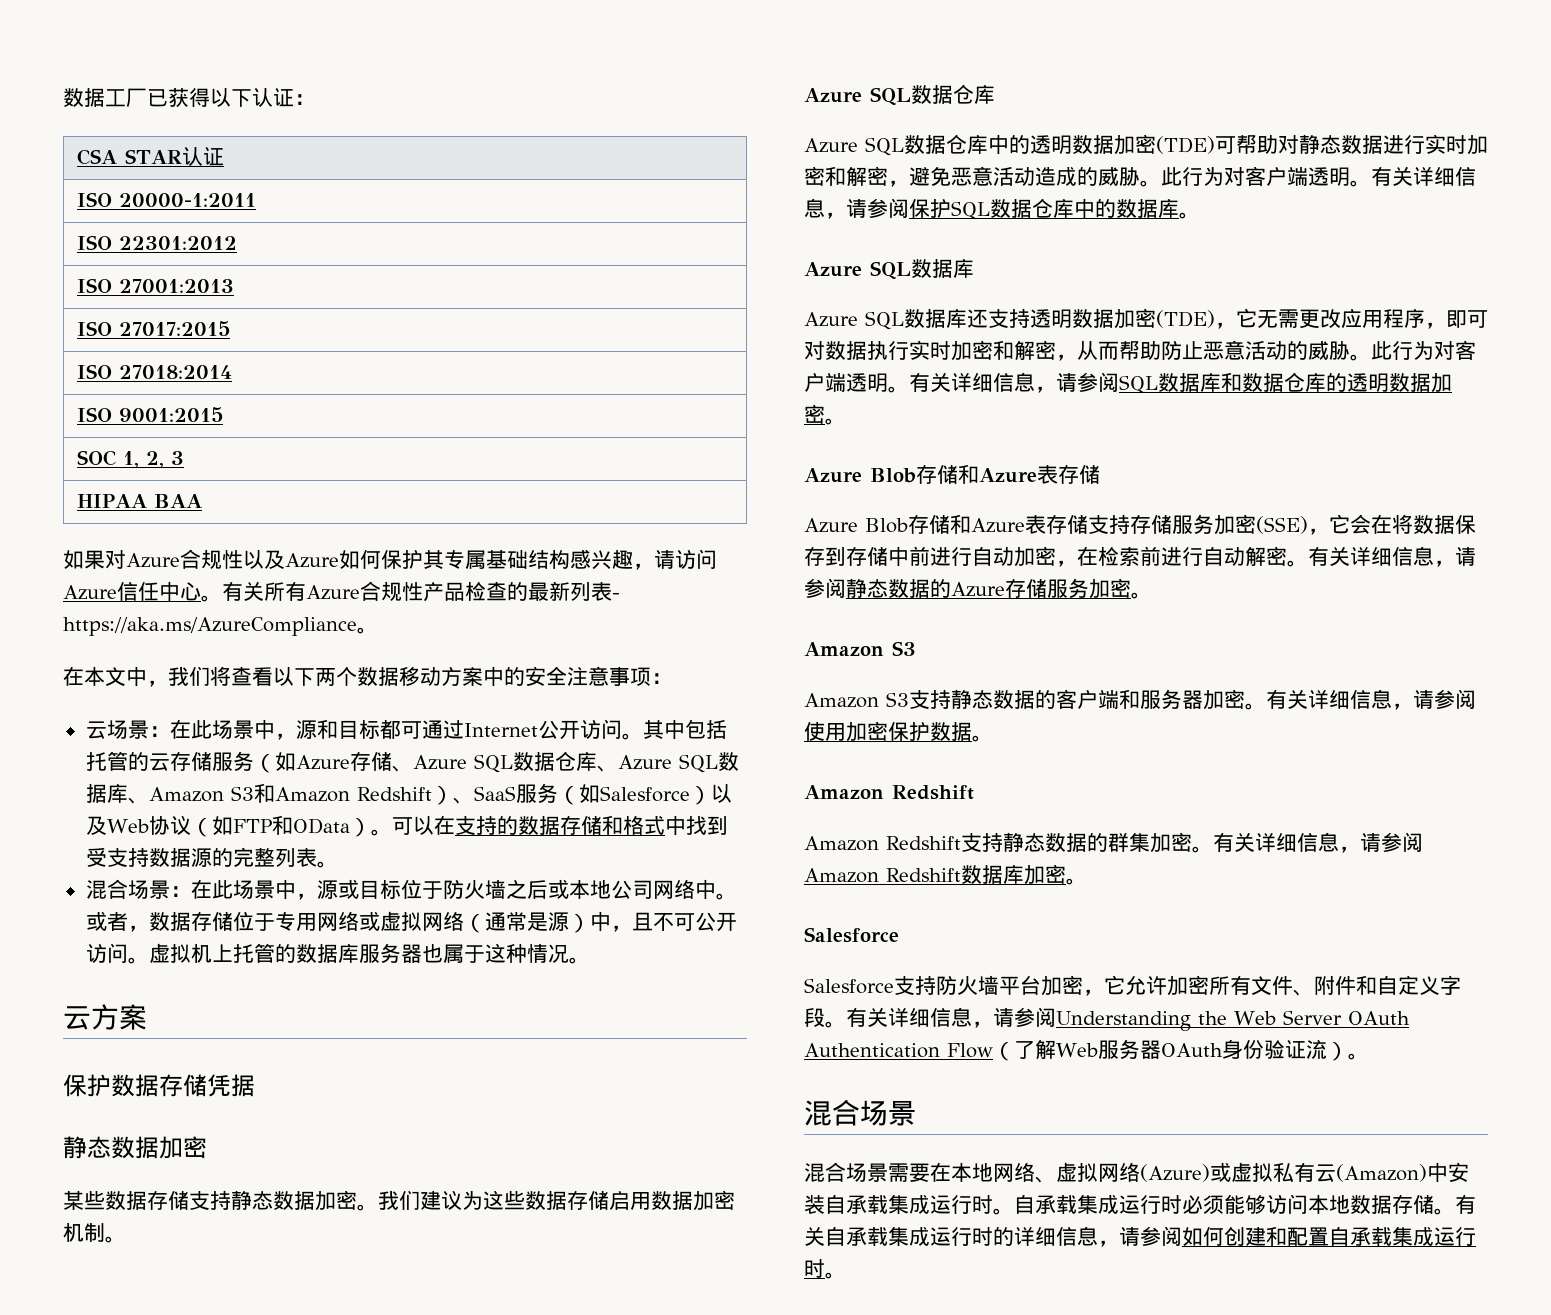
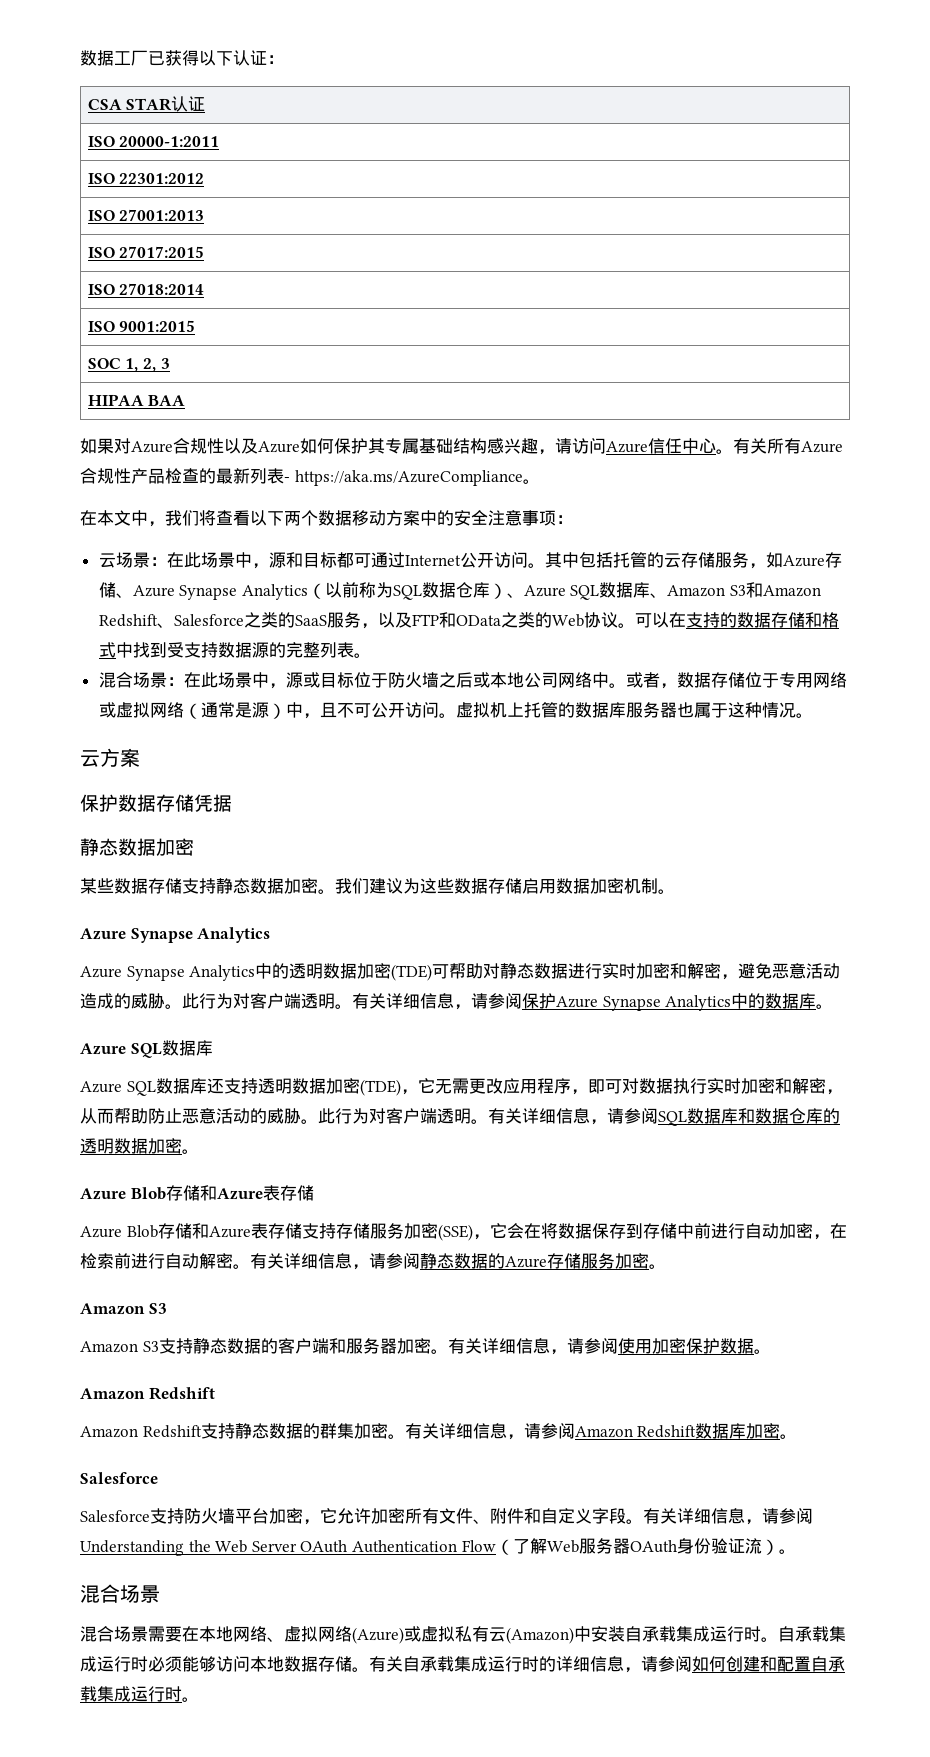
- 其中包括托管的云存储服务（如Azure存储、Azure SQL数据仓库、Azure SQL数据库、Amazon S3和Amazon Redshift）、SaaS服务（如Salesforce）以及Web协议（如FTP和OData）。
+ 其中包括托管的云存储服务，如Azure存储、Azure Synapse Analytics（以前称为SQL数据仓库）、Azure SQL数据库、Amazon S3和Amazon Redshift、Salesforce之类的SaaS服务，以及FTP和OData之类的Web协议。
  我们建议为这些数据存储启用数据加密机制。
- Azure SQL数据仓库
- Azure SQL数据仓库中的透明数据加密(TDE)可帮助对静态数据进行实时加密和解密，避免恶意活动造成的威胁。
+ Azure Synapse Analytics
+ Azure Synapse Analytics中的透明数据加密(TDE)可帮助对静态数据进行实时加密和解密，避免恶意活动造成的威胁。
- 有关详细信息，请参阅保护SQL数据仓库中的数据库。
+ 有关详细信息，请参阅保护Azure Synapse Analytics中的数据库。

